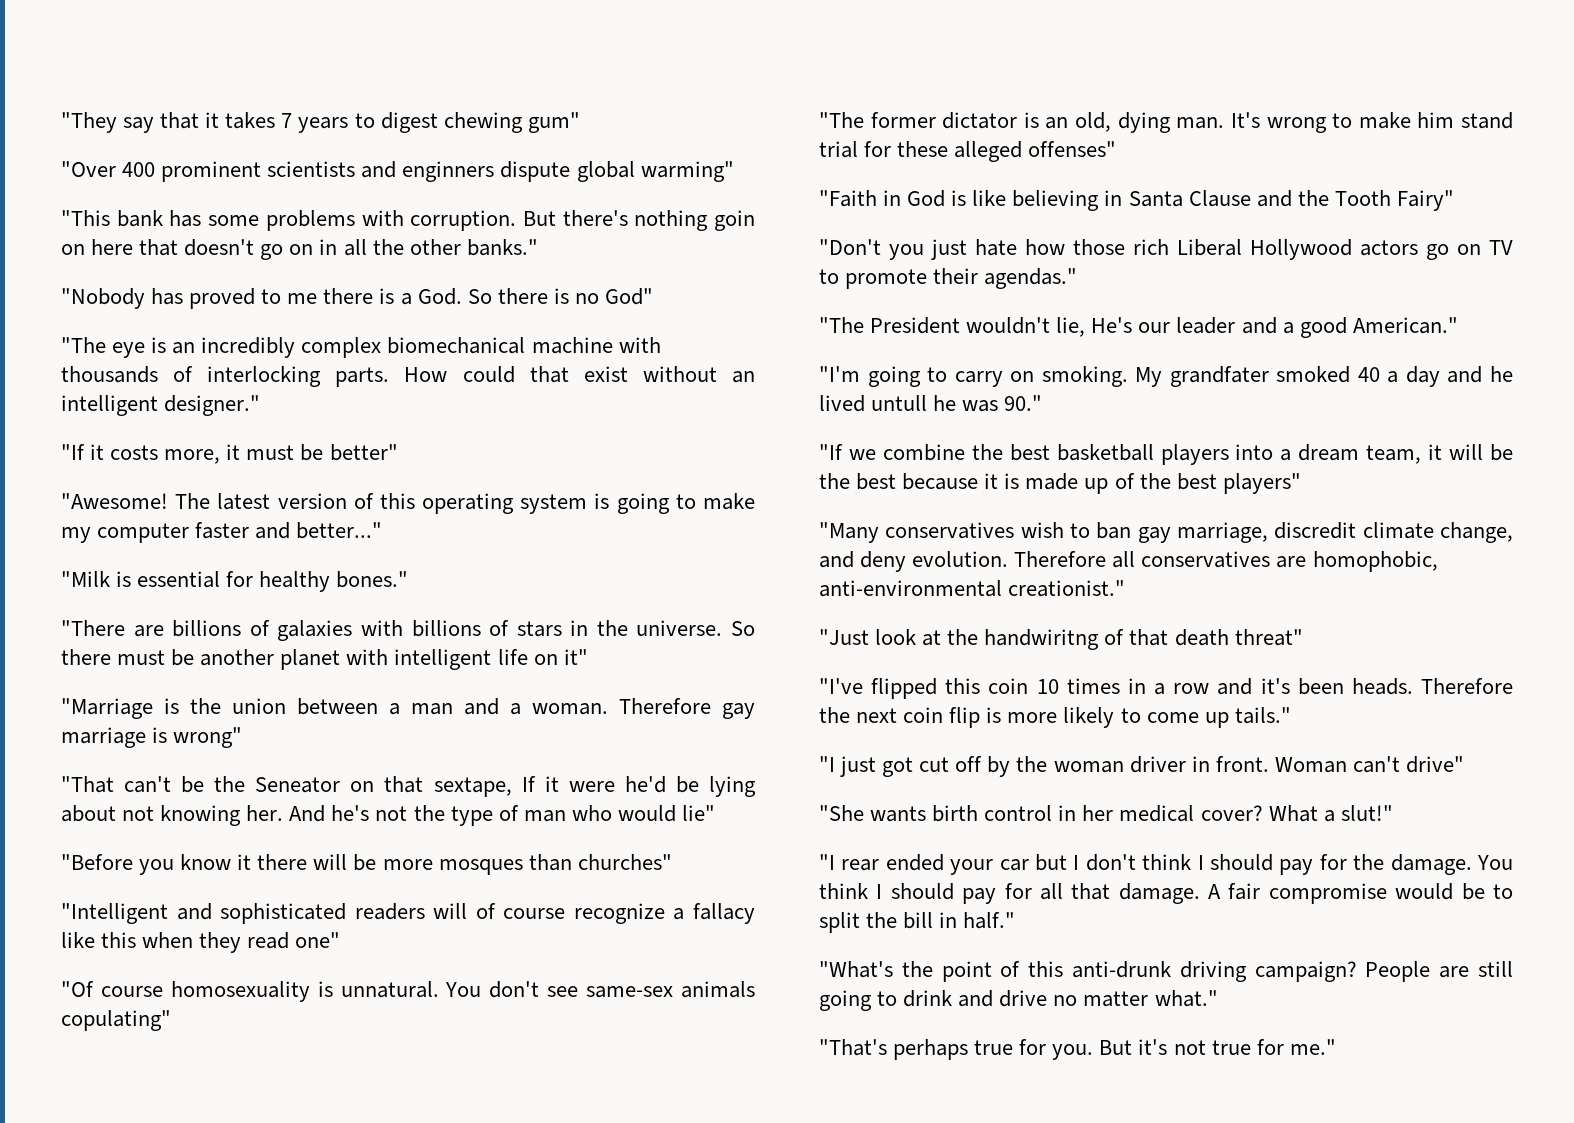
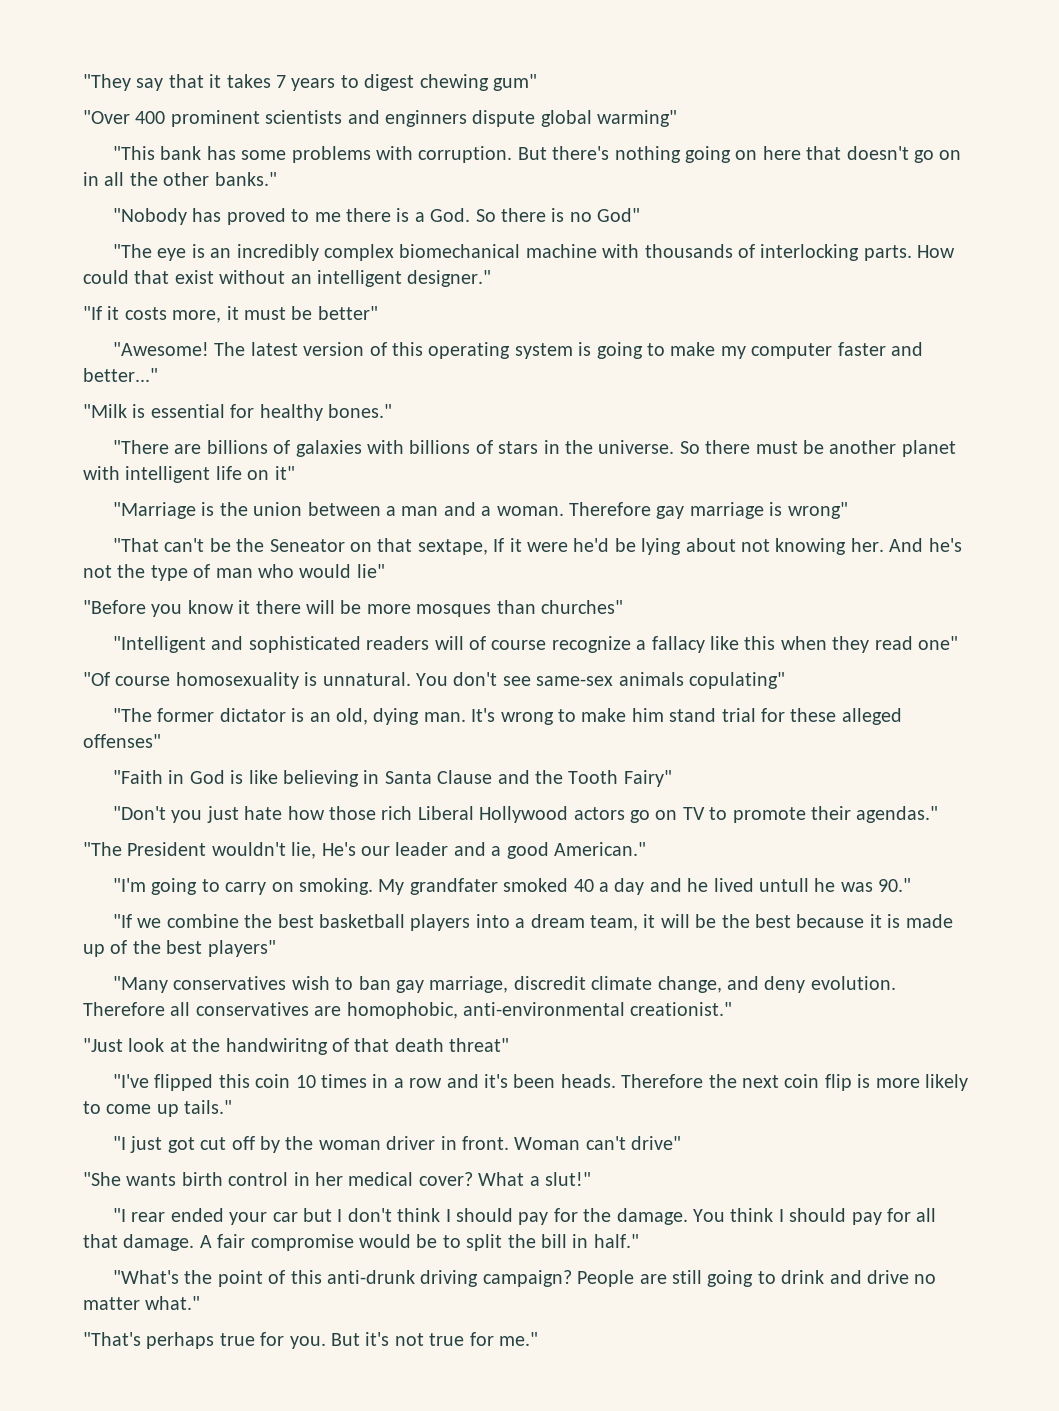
- But there's nothing goin on here that doesn't go on in all the other banks."
+ But there's nothing going on here that doesn't go on in all the other banks."

